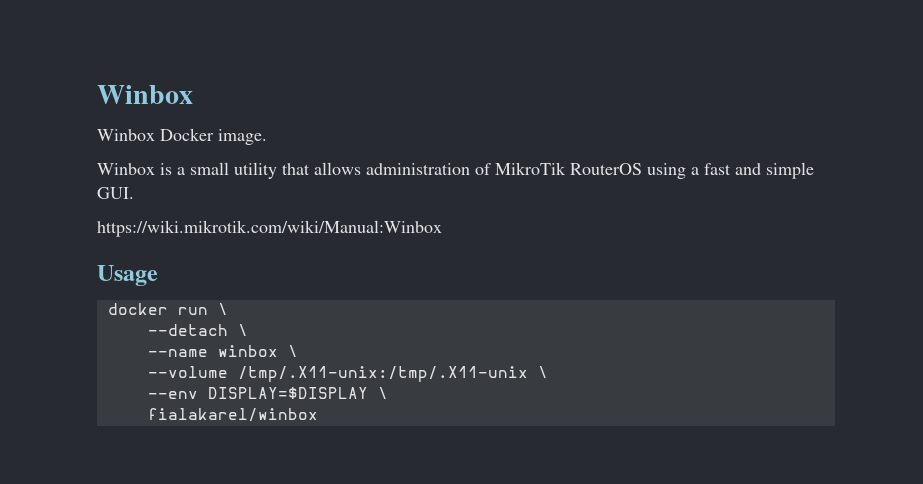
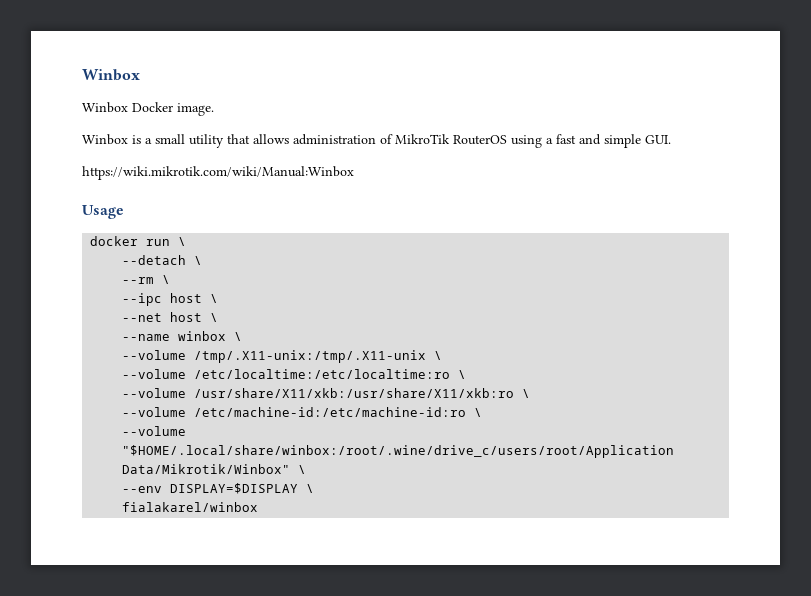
+ --rm \
+ --ipc host \
+ --net host \
+ --volume /etc/localtime:/etc/localtime:ro \
+ --volume /usr/share/X11/xkb:/usr/share/X11/xkb:ro \
+ --volume /etc/machine-id:/etc/machine-id:ro \
+ --volume "$HOME/.local/share/winbox:/root/.wine/drive_c/users/root/Application Data/Mikrotik/Winbox" \

